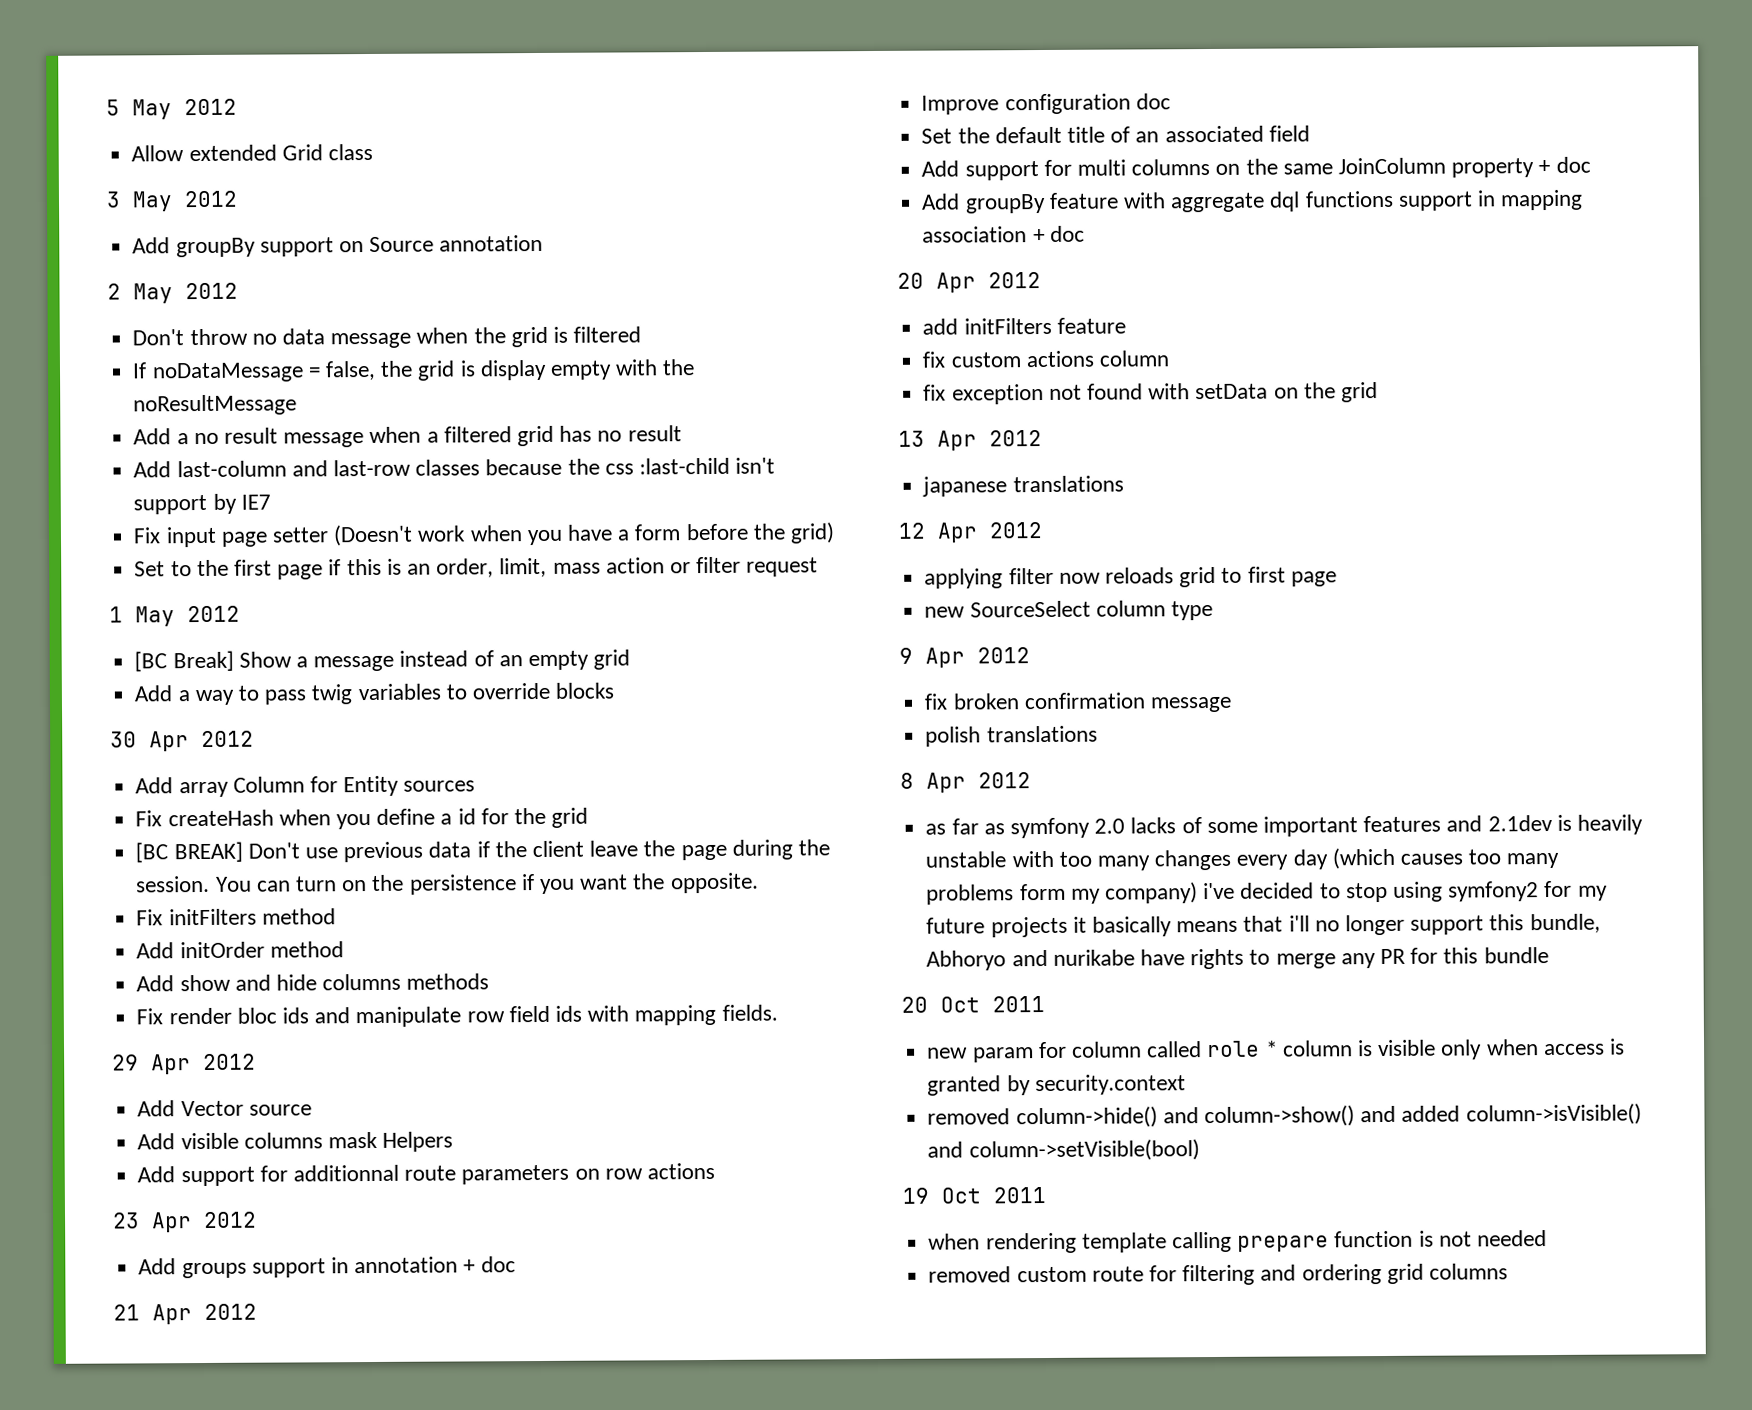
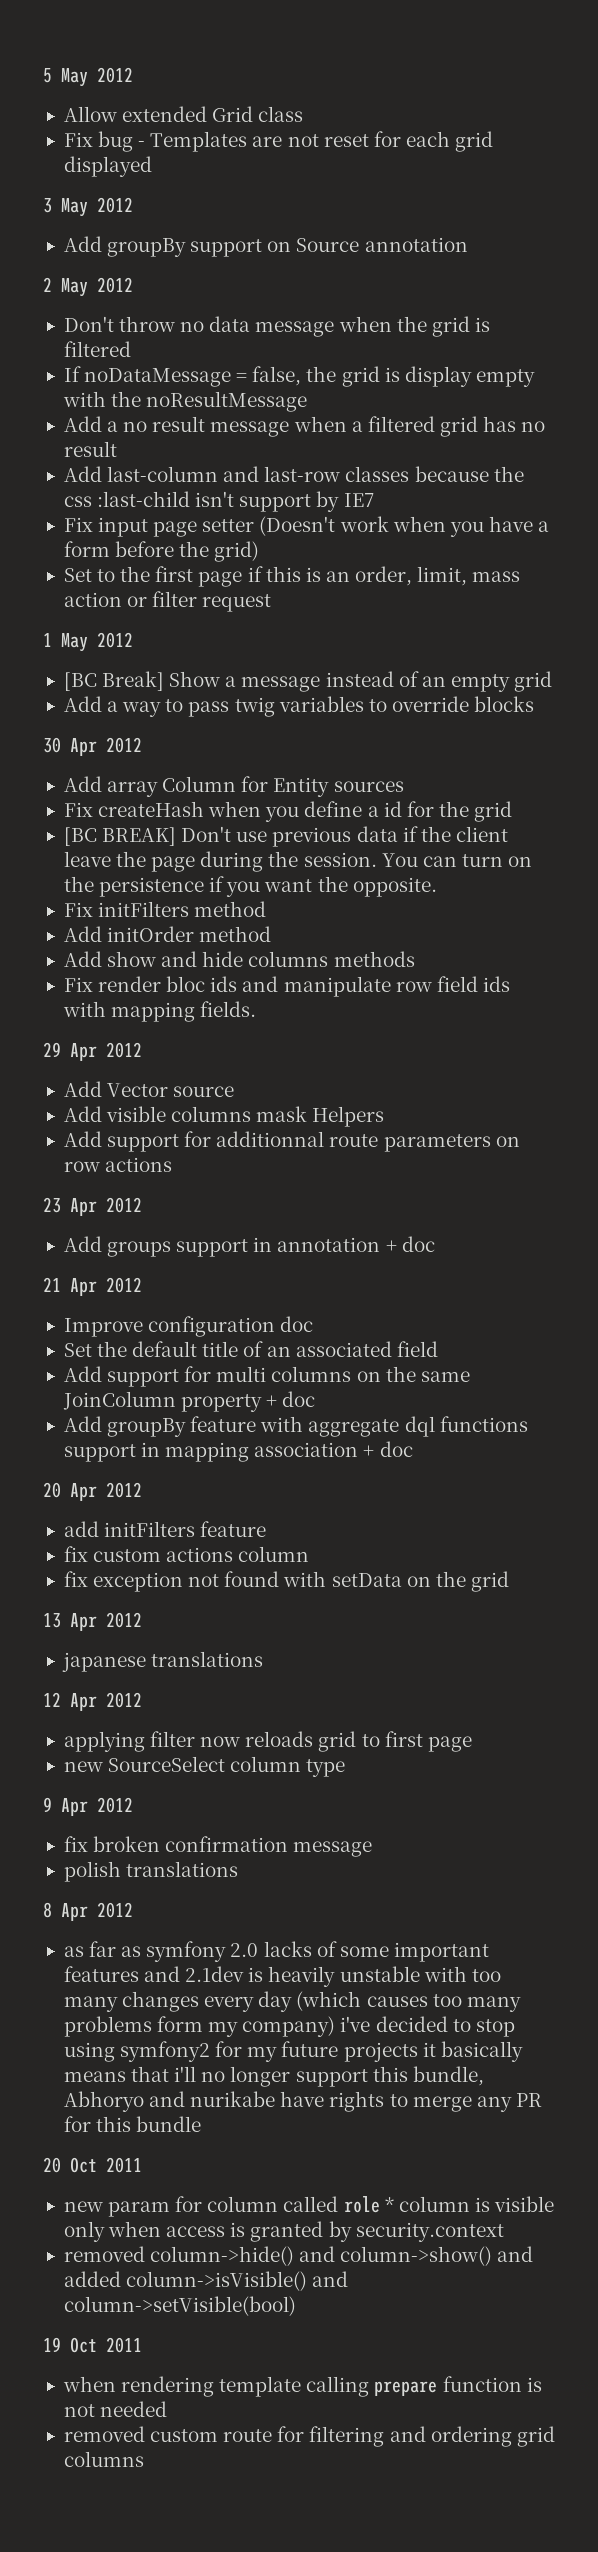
+ Fix bug - Templates are not reset for each grid displayed

